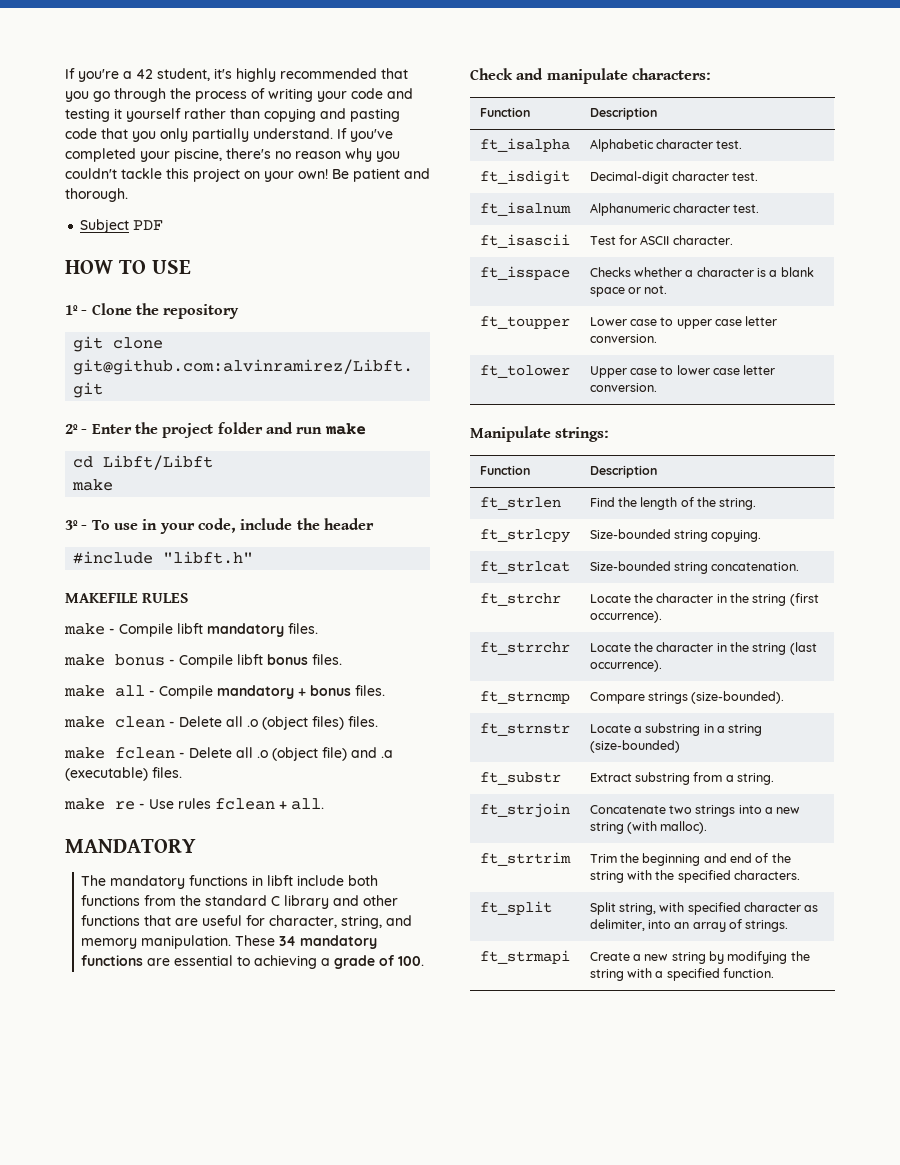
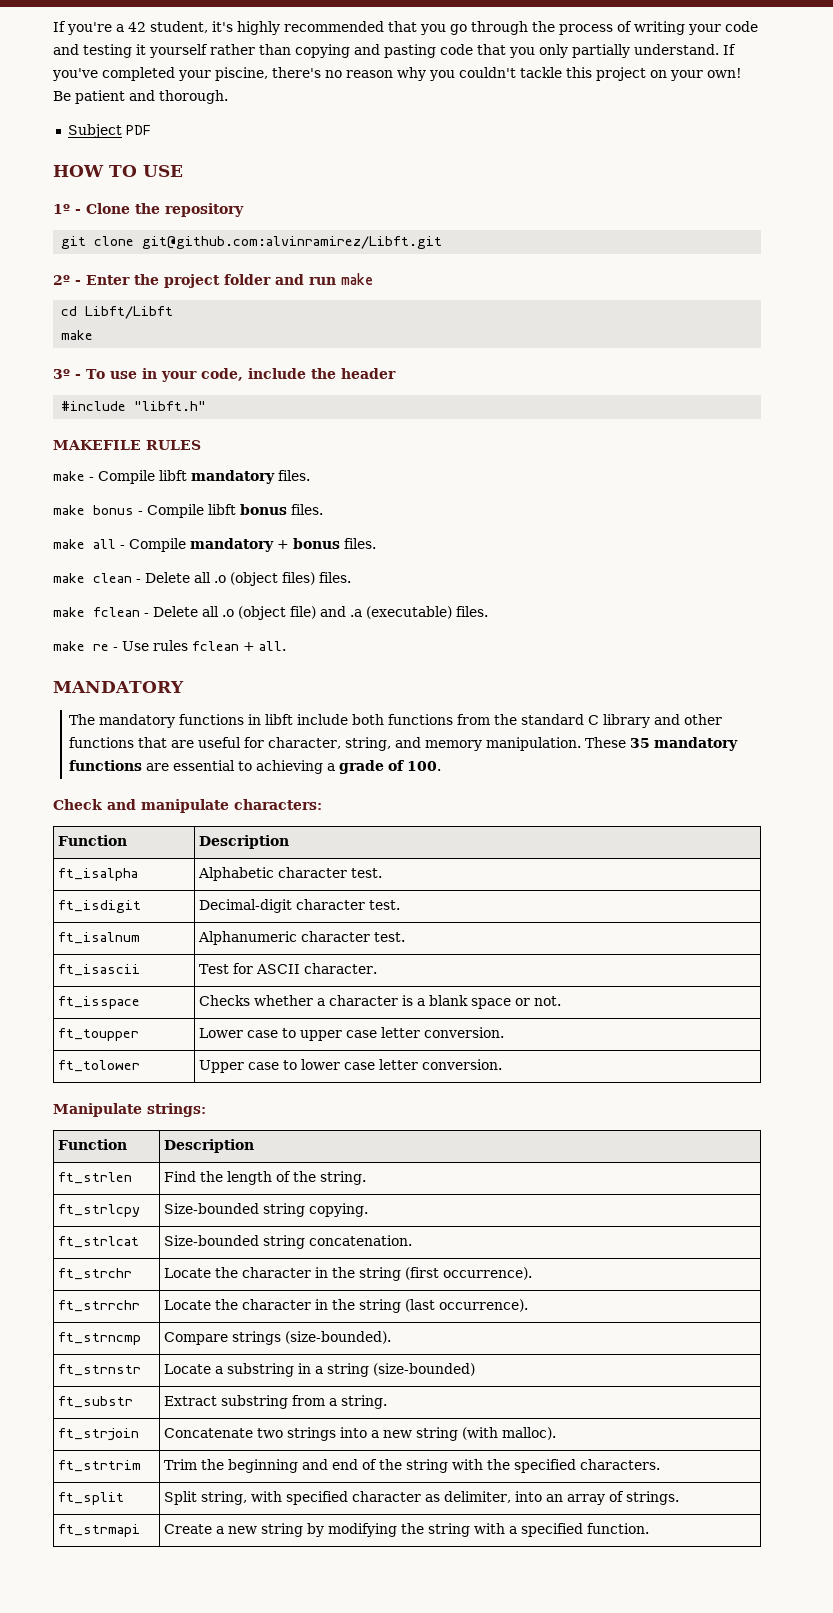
- These 34 mandatory functions are essential to achieving a grade of 100.
+ These 35 mandatory functions are essential to achieving a grade of 100.

